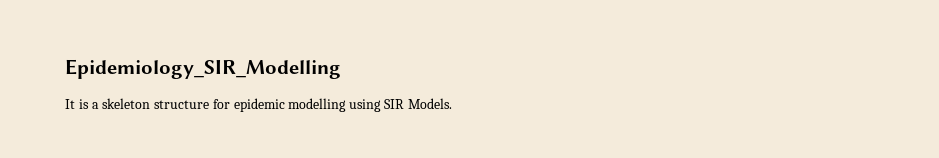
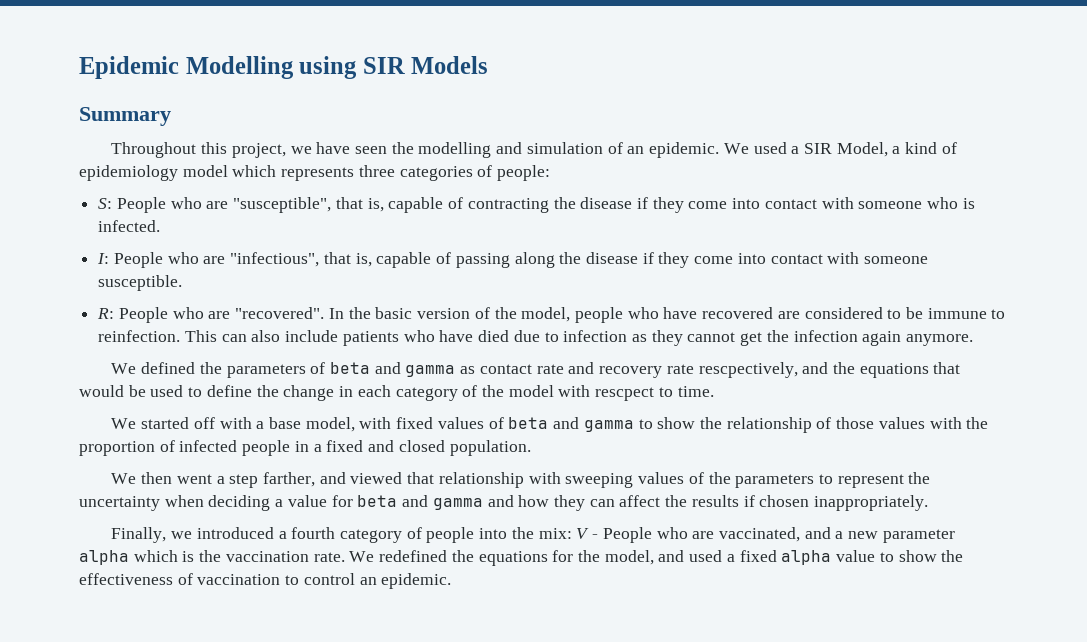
- Epidemiology_SIR_Modelling
- It is a skeleton structure for epidemic modelling using SIR Models.
+ Epidemic Modelling using SIR Models
+ Summary
+ Throughout this project, we have seen the modelling and simulation of an epidemic. We used a SIR Model, a kind of epidemiology model which represents three categories of people:
+ S: People who are "susceptible", that is, capable of contracting the disease if they come into contact with someone who is infected.
+ I: People who are "infectious", that is, capable of passing along the disease if they come into contact with someone susceptible.
+ R: People who are "recovered". In the basic version of the model, people who have recovered are considered to be immune to reinfection. This can also include patients who have died due to infection as they cannot get the infection again anymore.
+ We defined the parameters of beta and gamma as contact rate and recovery rate rescpectively, and the equations that would be used to define the change in each category of the model with rescpect to time.
+ We started off with a base model, with fixed values of beta and gamma to show the relationship of those values with the proportion of infected people in a fixed and closed population.
+ We then went a step farther, and viewed that relationship with sweeping values of the parameters to represent the uncertainty when deciding a value for beta and gamma and how they can affect the results if chosen inappropriately.
+ Finally, we introduced a fourth category of people into the mix: V - People who are vaccinated, and a new parameter alpha which is the vaccination rate. We redefined the equations for the model, and used a fixed alpha value to show the effectiveness of vaccination to control an epidemic.

